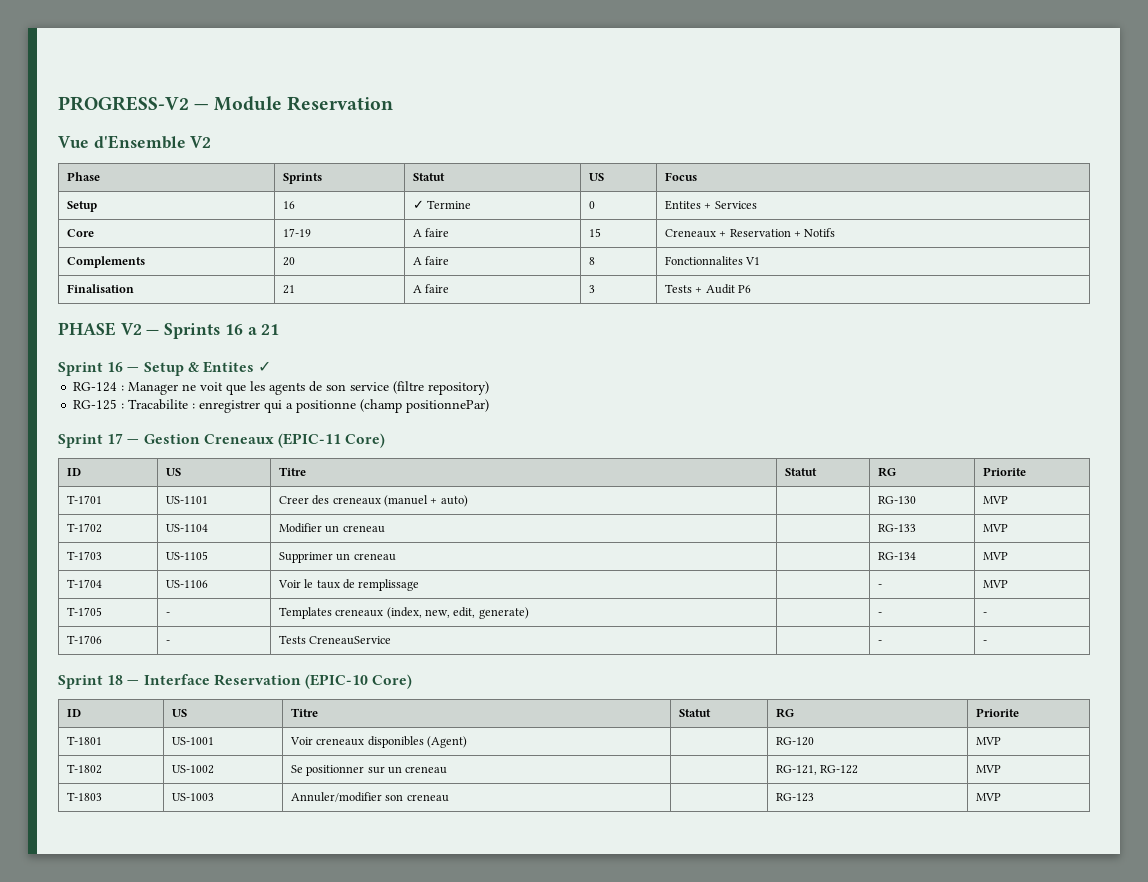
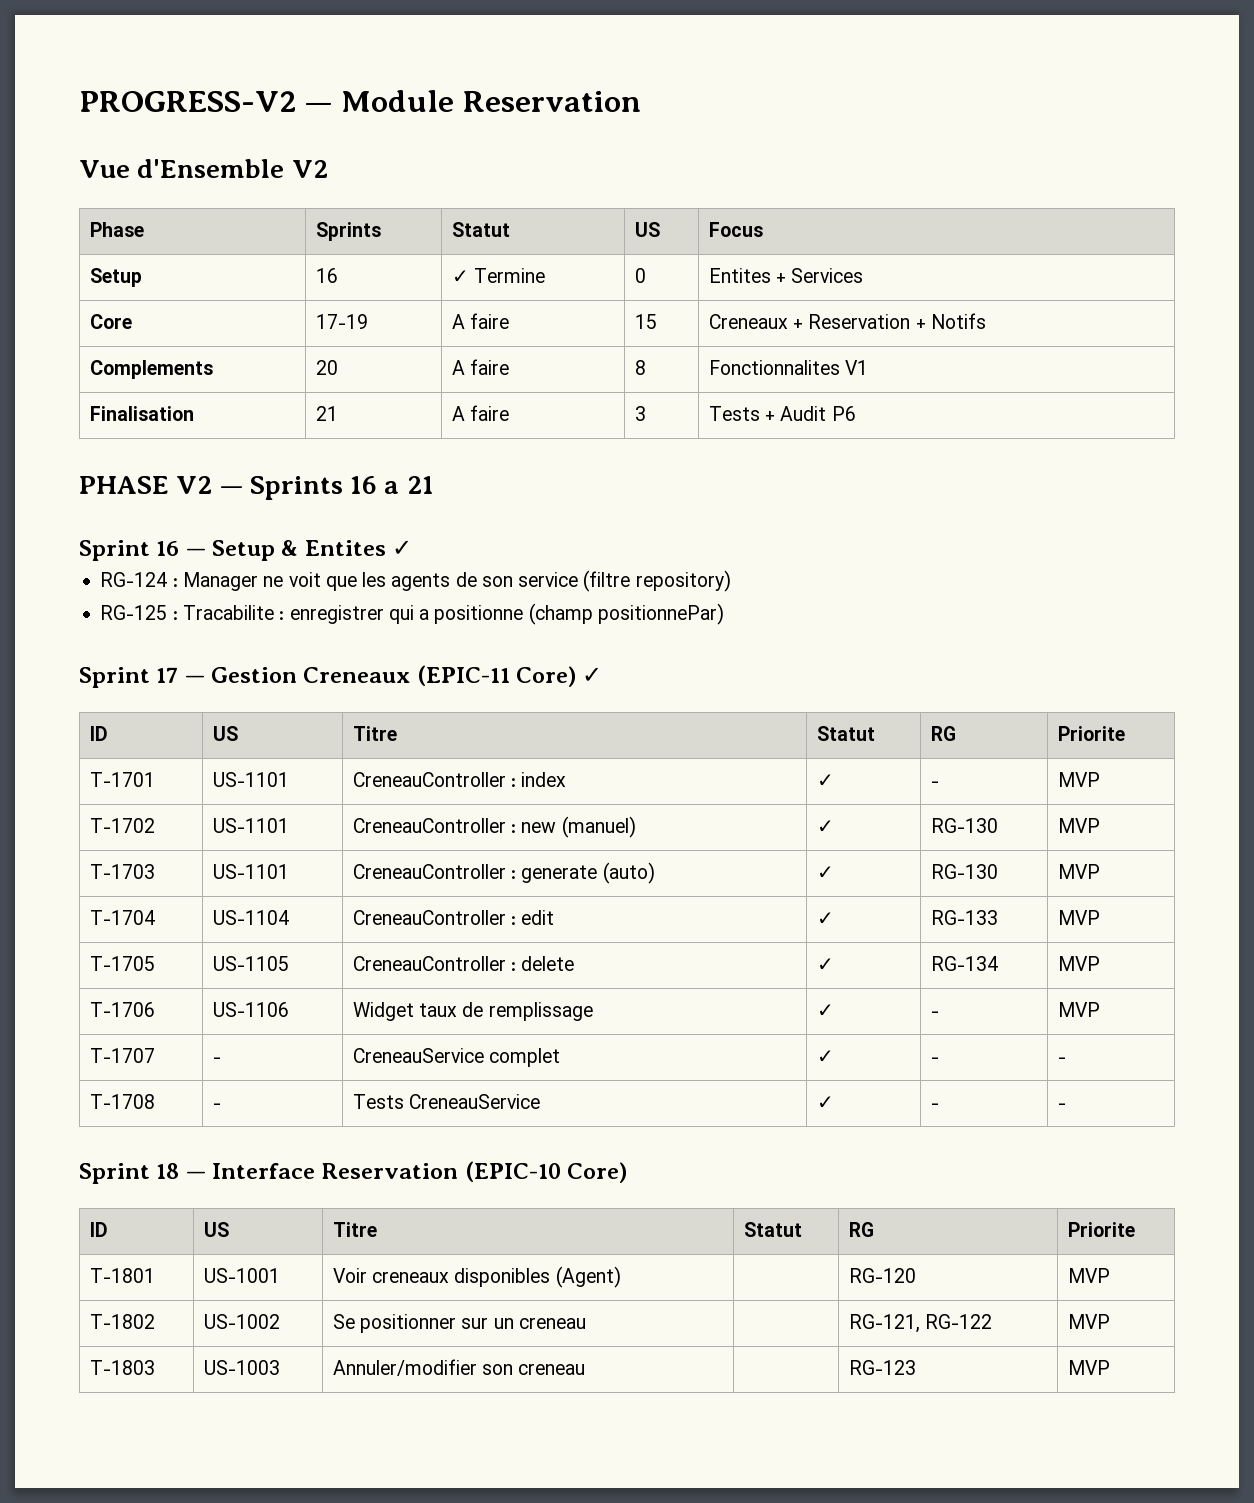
- Sprint 17 — Gestion Creneaux (EPIC-11 Core)
+ Sprint 17 — Gestion Creneaux (EPIC-11 Core) ✓
- T-1701 | US-1101 | Creer des creneaux (manuel + auto) | | RG-130 | MVP
- T-1702 | US-1104 | Modifier un creneau | | RG-133 | MVP
+ T-1701 | US-1101 | CreneauController : index | ✓ | - | MVP
+ T-1702 | US-1101 | CreneauController : new (manuel) | ✓ | RG-130 | MVP
+ T-1703 | US-1101 | CreneauController : generate (auto) | ✓ | RG-130 | MVP
+ T-1704 | US-1104 | CreneauController : edit | ✓ | RG-133 | MVP
- T-1703 | US-1105 | Supprimer un creneau | | RG-134 | MVP
+ T-1705 | US-1105 | CreneauController : delete | ✓ | RG-134 | MVP
- T-1704 | US-1106 | Voir le taux de remplissage | | - | MVP
- T-1705 | - | Templates creneaux (index, new, edit, generate) | | - | -
- T-1706 | - | Tests CreneauService | | - | -
+ T-1706 | US-1106 | Widget taux de remplissage | ✓ | - | MVP
+ T-1707 | - | CreneauService complet | ✓ | - | -
+ T-1708 | - | Tests CreneauService | ✓ | - | -

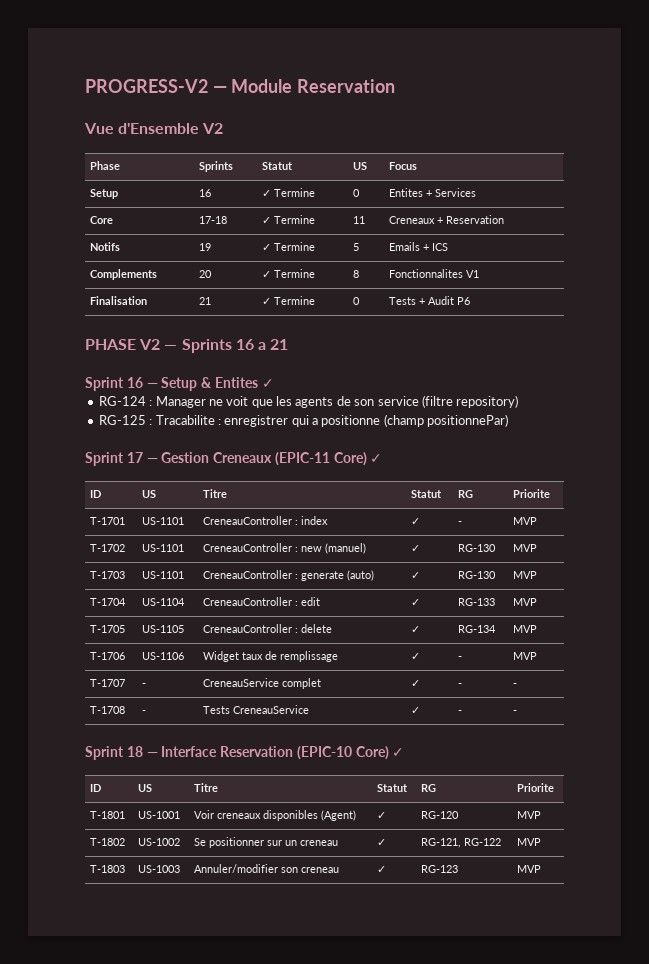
- Core | 17-19 | A faire | 15 | Creneaux + Reservation + Notifs
+ Core | 17-18 | ✓ Termine | 11 | Creneaux + Reservation
+ Notifs | 19 | ✓ Termine | 5 | Emails + ICS
- Complements | 20 | A faire | 8 | Fonctionnalites V1
+ Complements | 20 | ✓ Termine | 8 | Fonctionnalites V1
- Finalisation | 21 | A faire | 3 | Tests + Audit P6
+ Finalisation | 21 | ✓ Termine | 0 | Tests + Audit P6
- Sprint 18 — Interface Reservation (EPIC-10 Core)
+ Sprint 18 — Interface Reservation (EPIC-10 Core) ✓
- T-1801 | US-1001 | Voir creneaux disponibles (Agent) | | RG-120 | MVP
+ T-1801 | US-1001 | Voir creneaux disponibles (Agent) | ✓ | RG-120 | MVP
- T-1802 | US-1002 | Se positionner sur un creneau | | RG-121, RG-122 | MVP
+ T-1802 | US-1002 | Se positionner sur un creneau | ✓ | RG-121, RG-122 | MVP
- T-1803 | US-1003 | Annuler/modifier son creneau | | RG-123 | MVP
+ T-1803 | US-1003 | Annuler/modifier son creneau | ✓ | RG-123 | MVP

